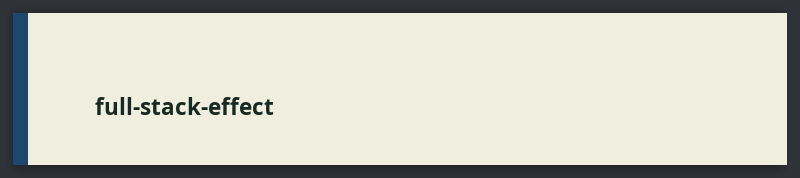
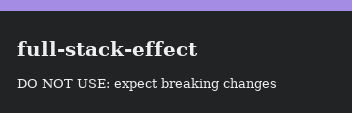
+ DO NOT USE: expect breaking changes

